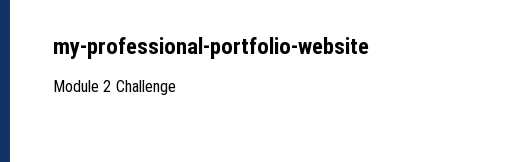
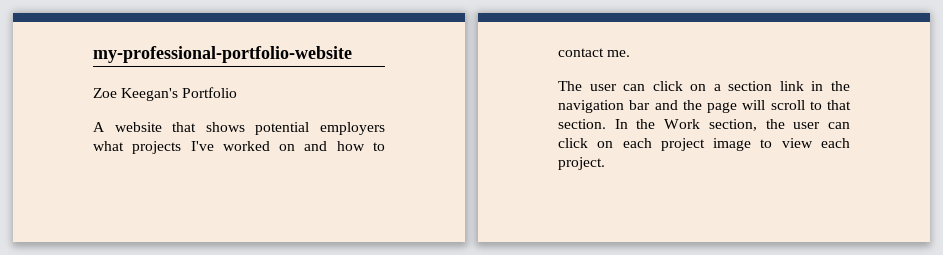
- Module 2 Challenge
+ Zoe Keegan's Portfolio
+ A website that shows potential employers what projects I've worked on and how to contact me.
+ The user can click on a section link in the navigation bar and the page will scroll to that section. In the Work section, the user can click on each project image to view each project.

